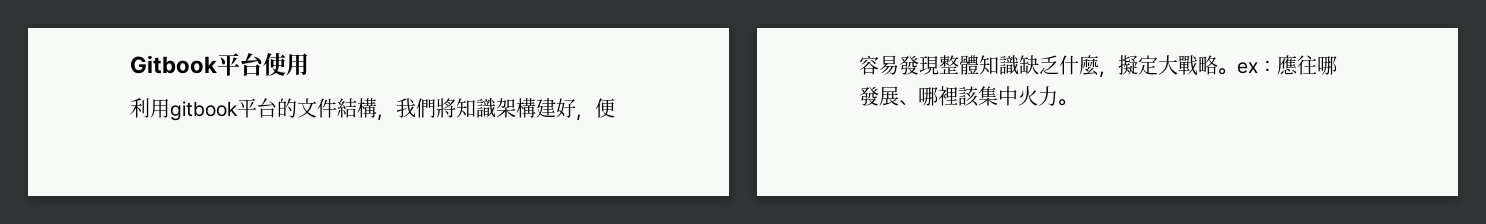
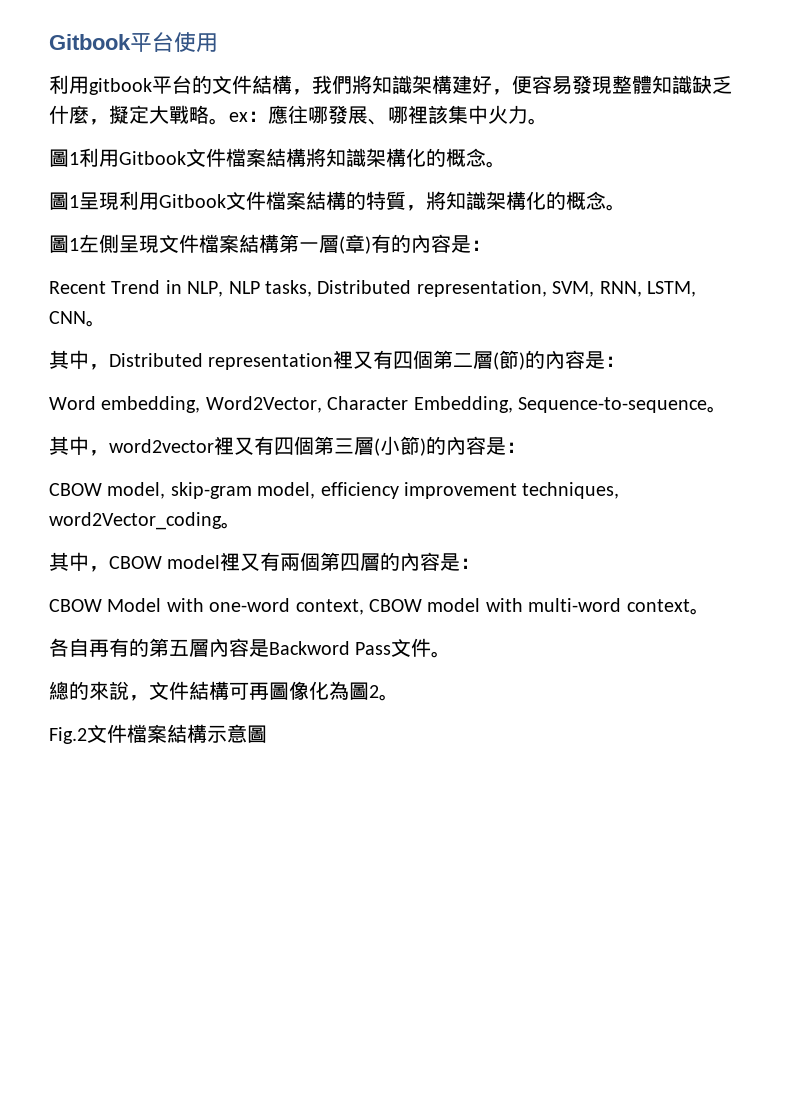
+ 圖1利用Gitbook文件檔案結構將知識架構化的概念。
+ 圖1呈現利用Gitbook文件檔案結構的特質，將知識架構化的概念。
+ 圖1左側呈現文件檔案結構第一層(章)有的內容是：
+ Recent Trend in NLP, NLP tasks, Distributed representation, SVM, RNN, LSTM, CNN。
+ 其中，Distributed representation裡又有四個第二層(節)的內容是：
+ Word embedding, Word2Vector, Character Embedding, Sequence-to-sequence。
+ 其中，word2vector裡又有四個第三層(小節)的內容是：
+ CBOW model, skip-gram model, efficiency improvement techniques, word2Vector_coding。
+ 其中，CBOW model裡又有兩個第四層的內容是：
+ CBOW Model with one-word context, CBOW model with multi-word context。
+ 各自再有的第五層內容是Backword Pass文件。
+ 總的來說，文件結構可再圖像化為圖2。
+ Fig.2文件檔案結構示意圖

